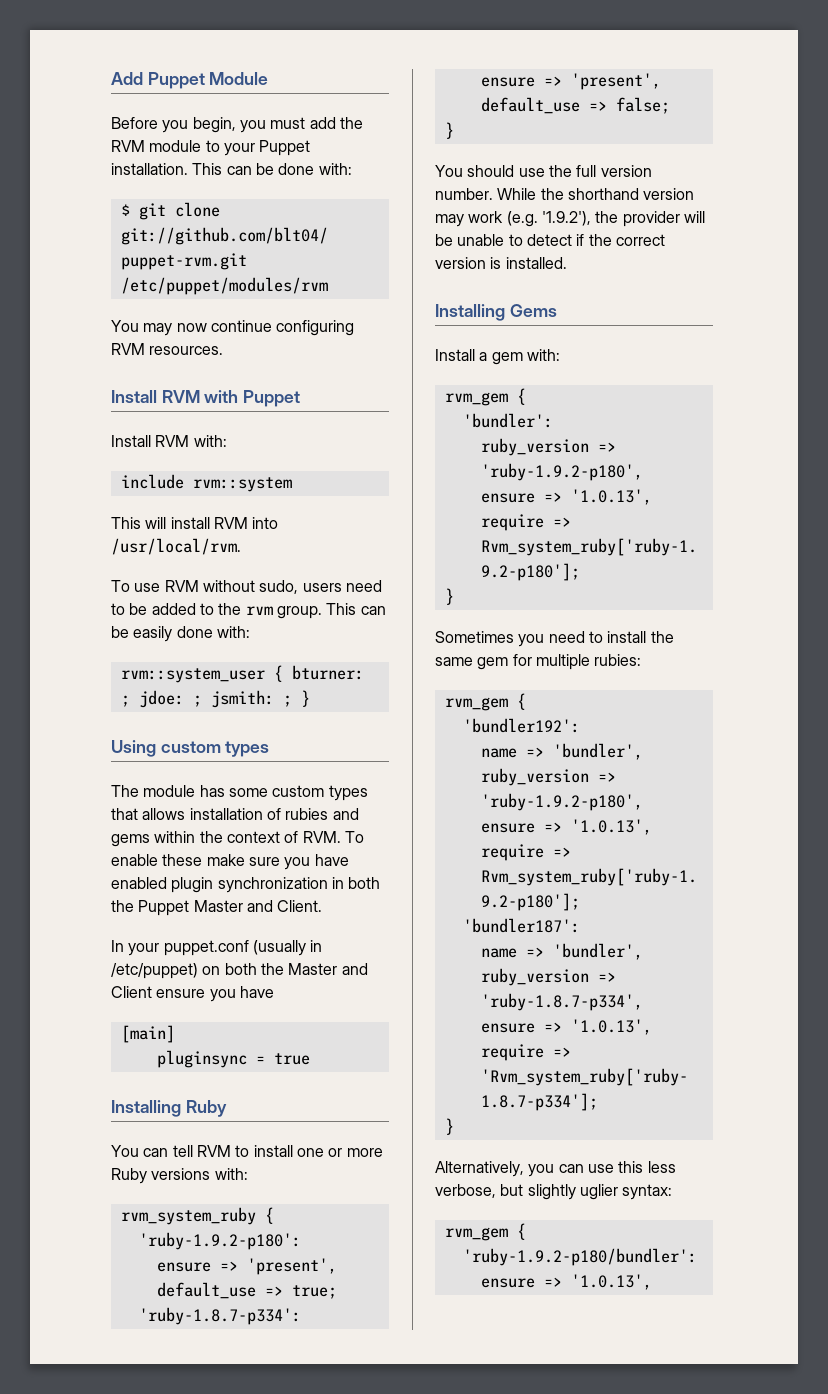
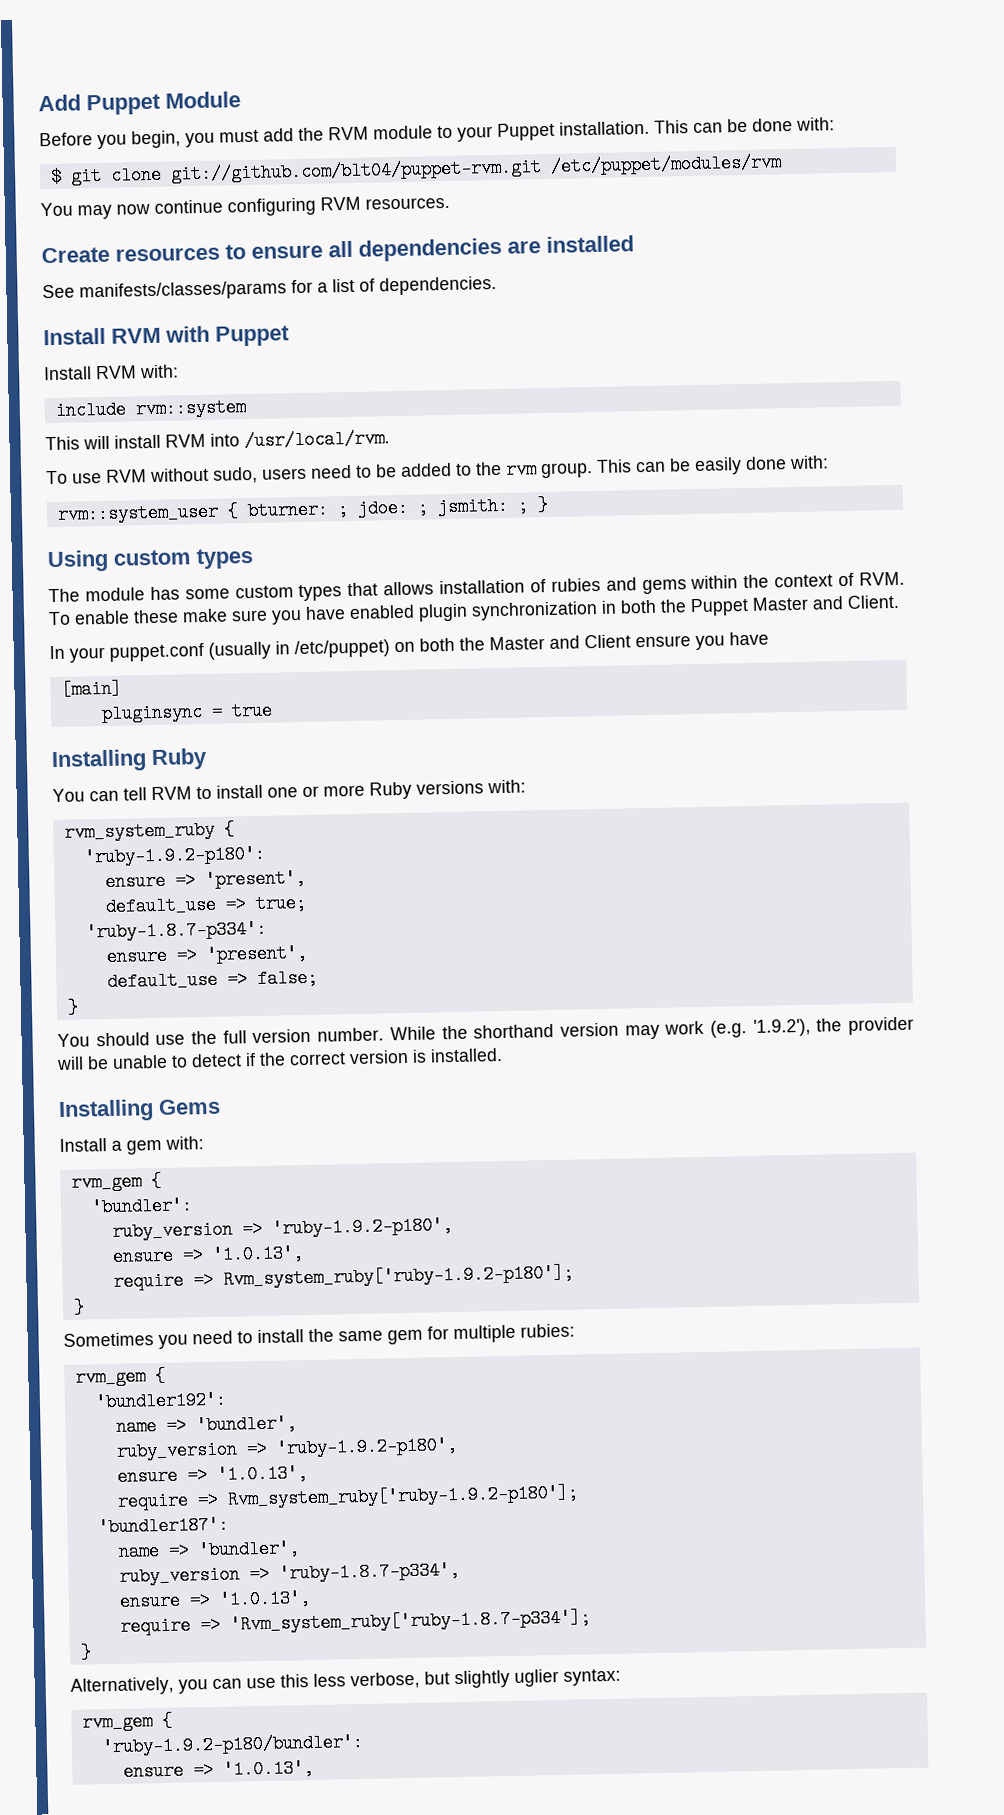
+ Create resources to ensure all dependencies are installed
+ See manifests/classes/params for a list of dependencies.

